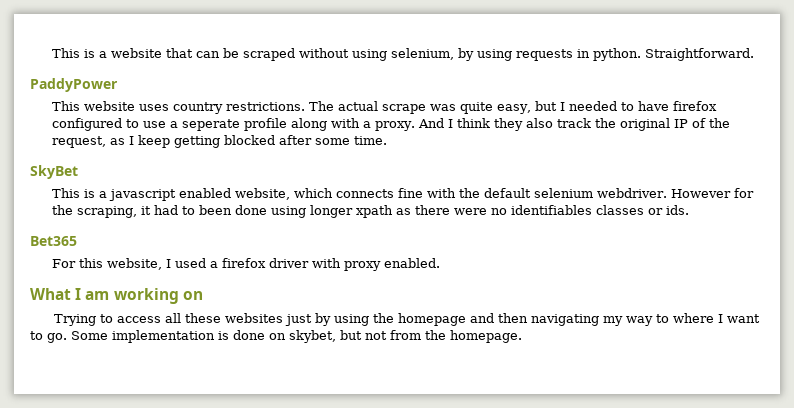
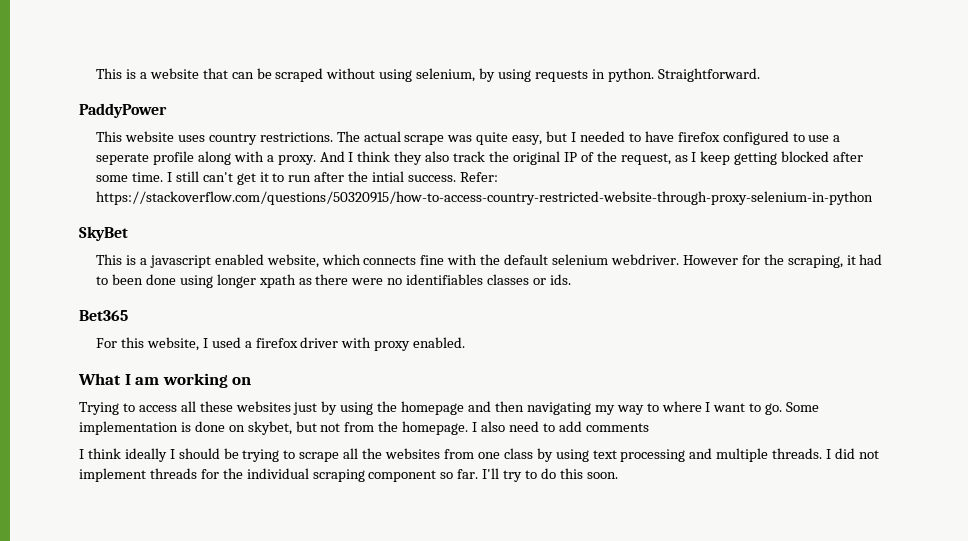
+ I still can't get it to run after the intial success. Refer: https://stackoverflow.com/questions/50320915/how-to-access-country-restricted-website-through-proxy-selenium-in-python
+ I also need to add comments
+ I think ideally I should be trying to scrape all the websites from one class by using text processing and multiple threads. I did not implement threads for the individual scraping component so far. I'll try to do this soon.

